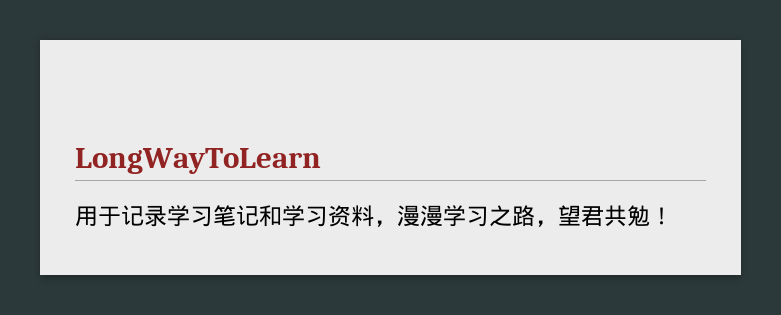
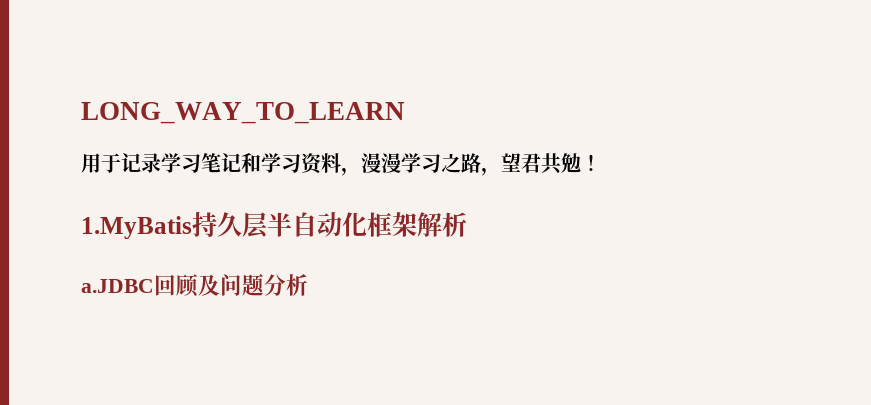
- LongWayToLearn
+ LONG_WAY_TO_LEARN
+ 1.MyBatis持久层半自动化框架解析
+ a.JDBC回顾及问题分析

